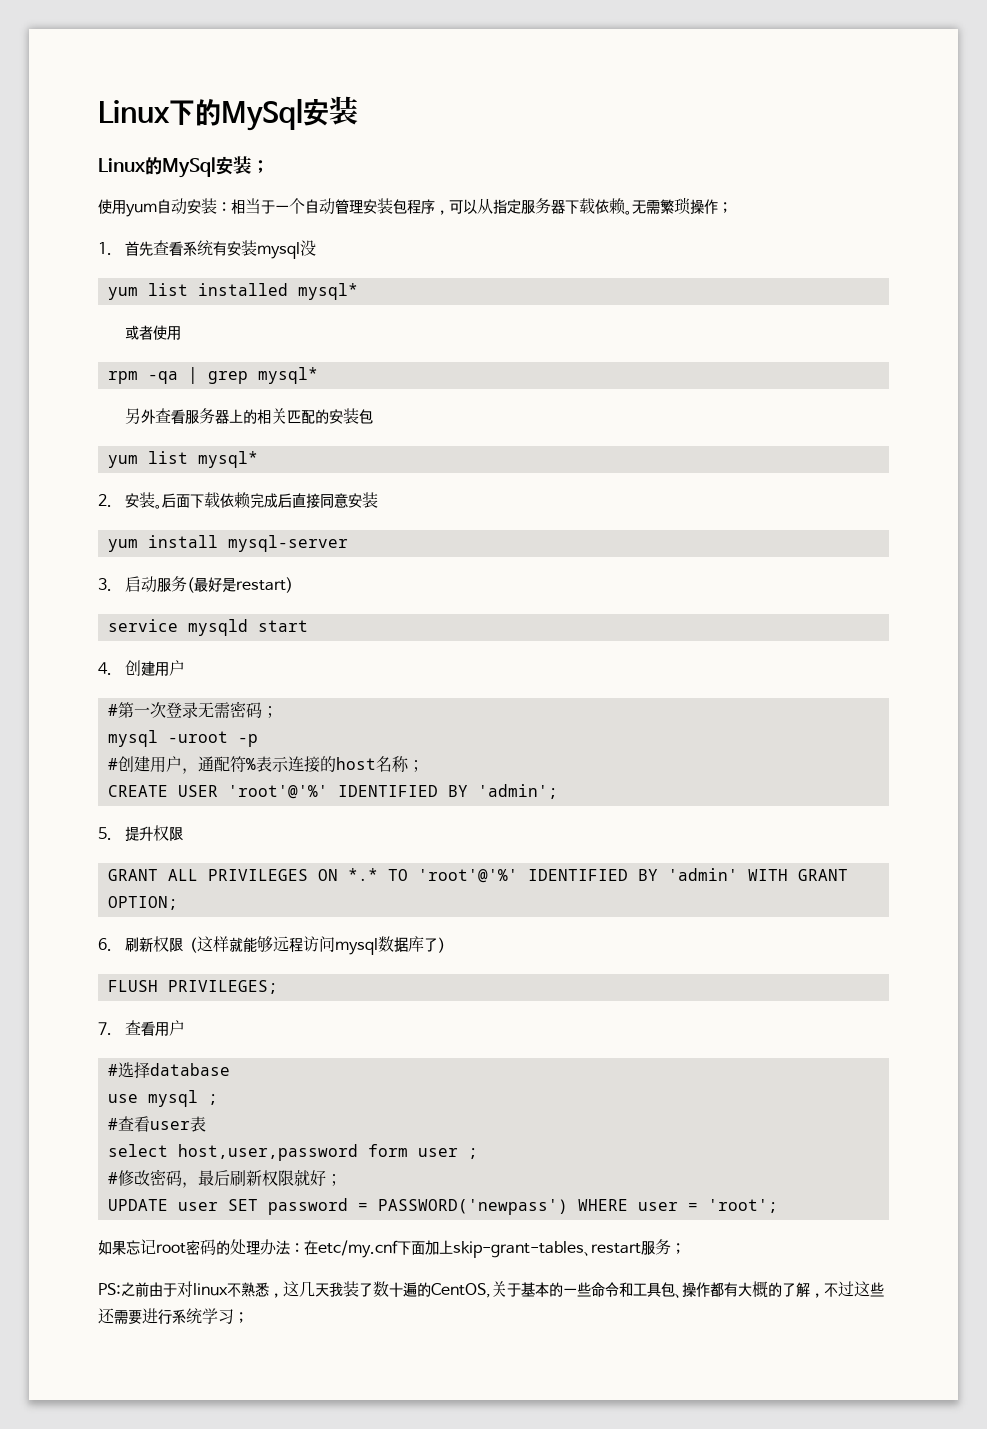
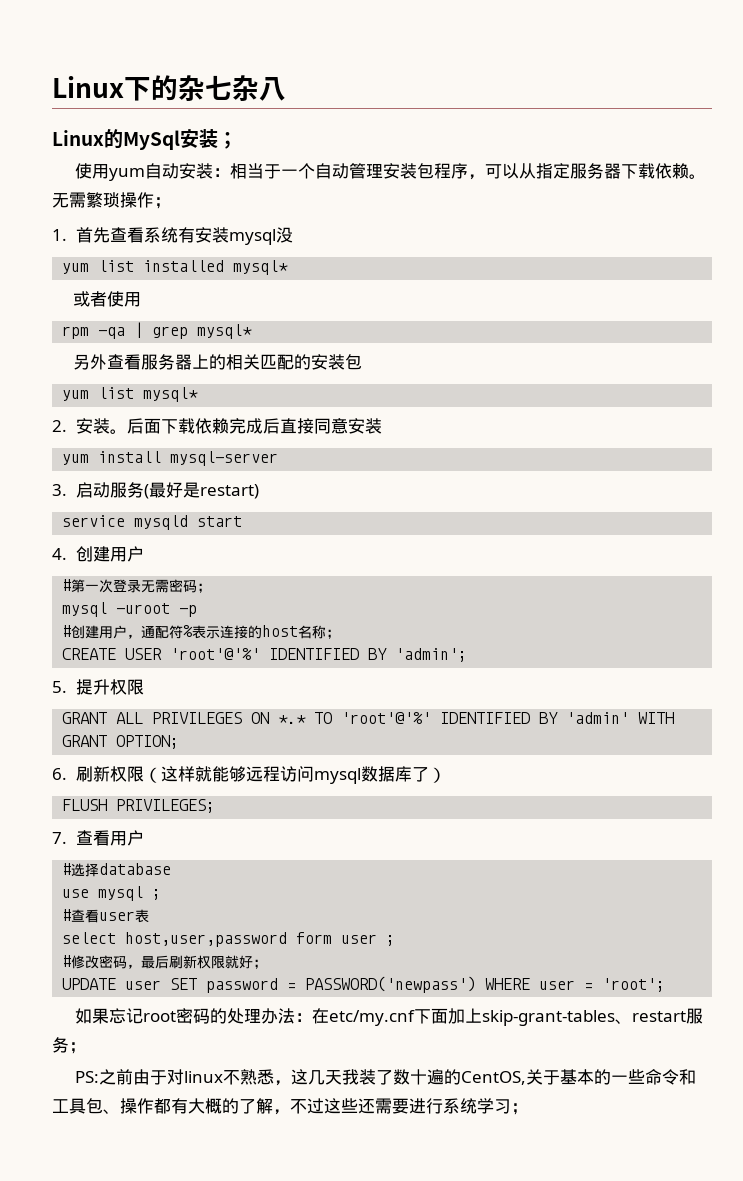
- Linux下的MySql安装
+ Linux下的杂七杂八

